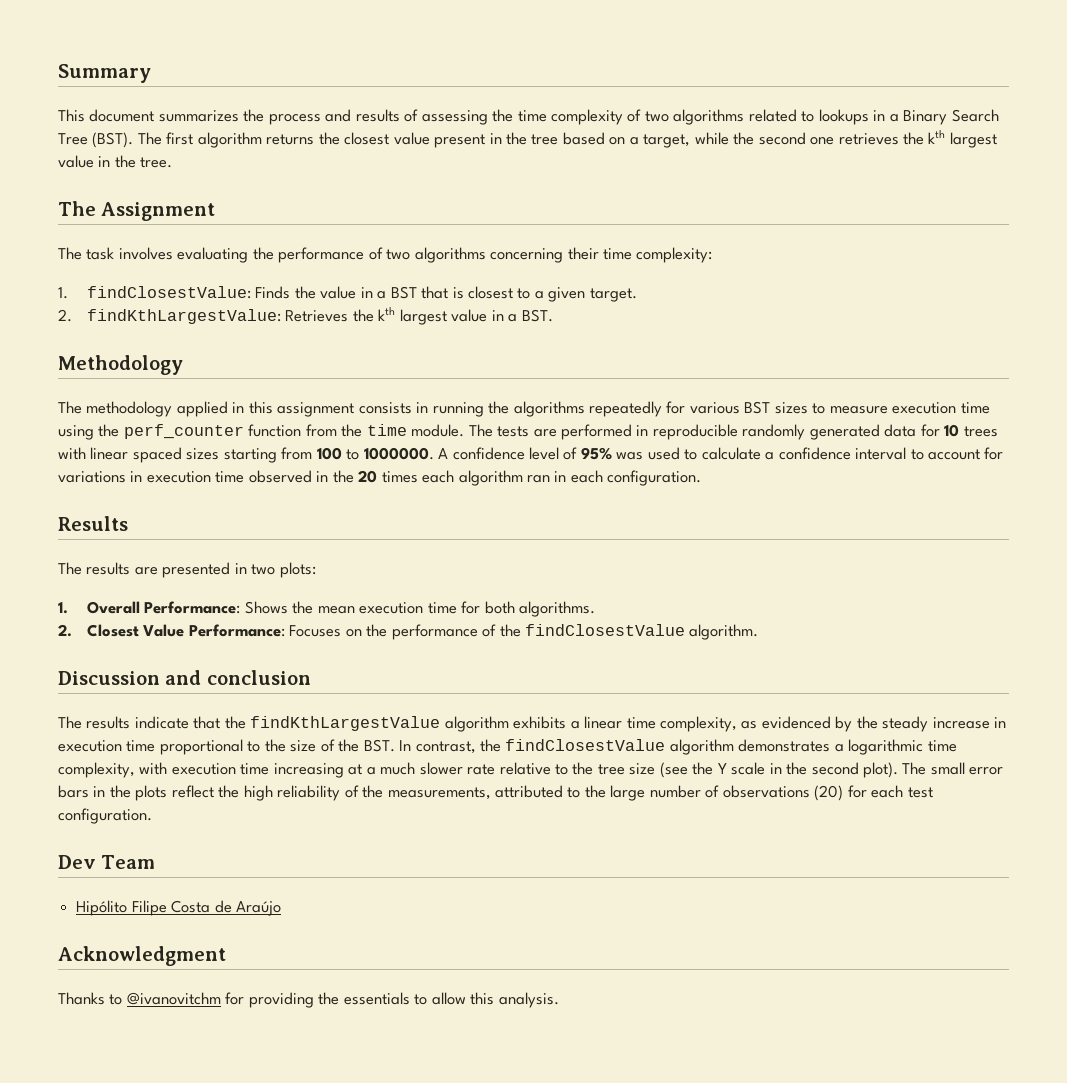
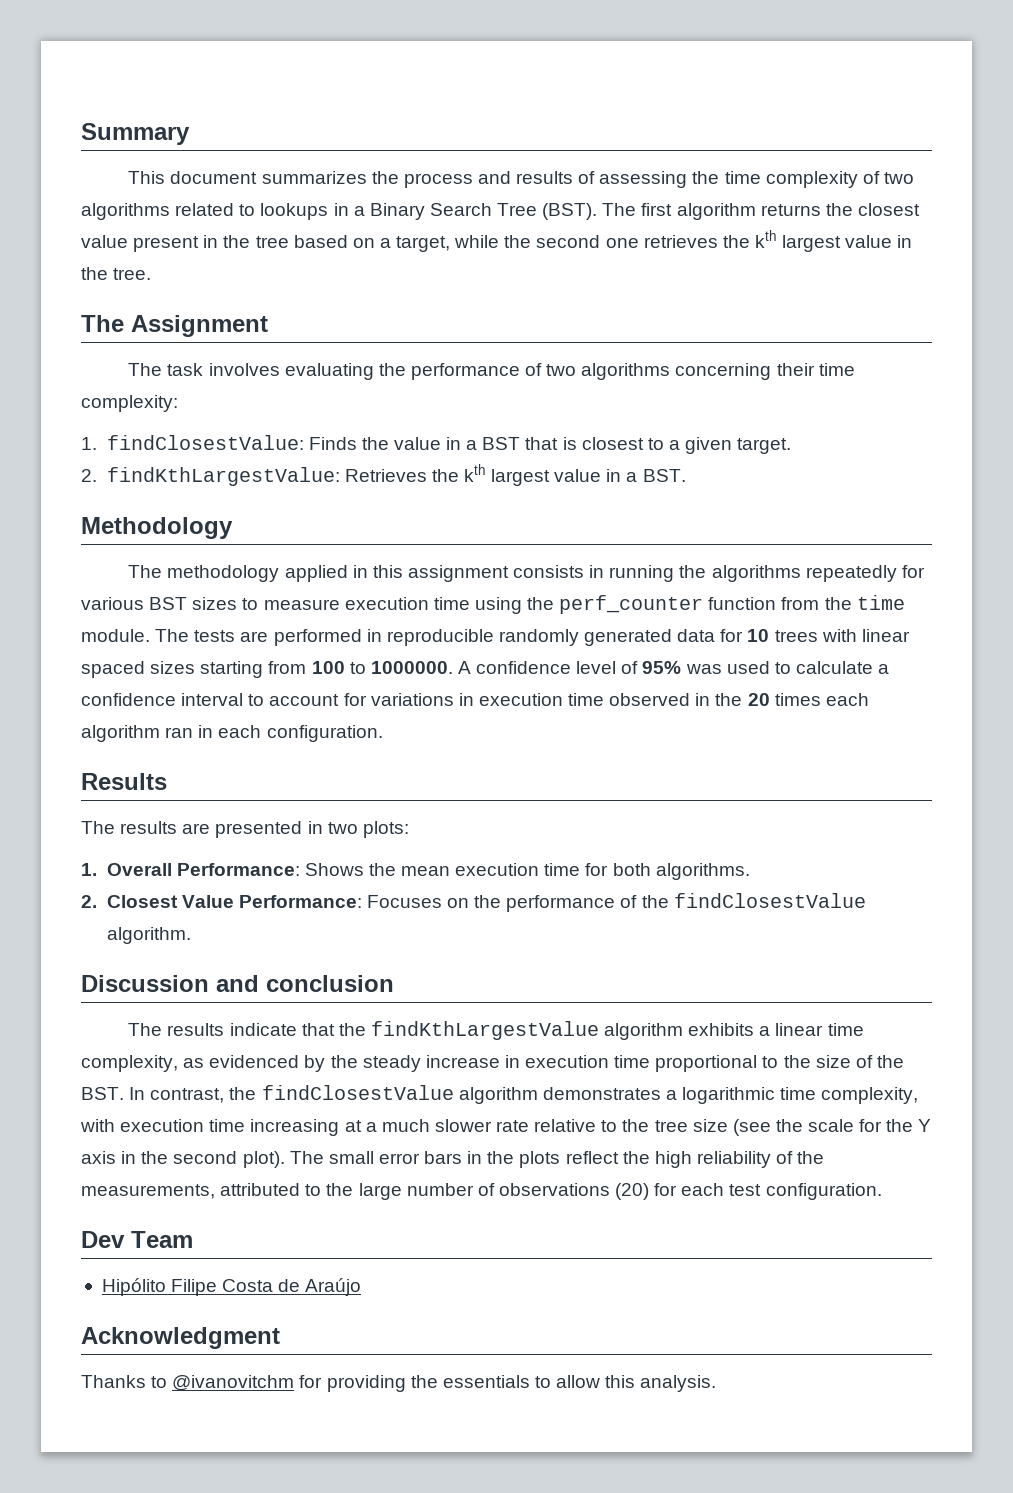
- The results indicate that the findKthLargestValue algorithm exhibits a linear time complexity, as evidenced by the steady increase in execution time proportional to the size of the BST. In contrast, the findClosestValue algorithm demonstrates a logarithmic time complexity, with execution time increasing at a much slower rate relative to the tree size (see the Y scale in the second plot).
+ The results indicate that the findKthLargestValue algorithm exhibits a linear time complexity, as evidenced by the steady increase in execution time proportional to the size of the BST. In contrast, the findClosestValue algorithm demonstrates a logarithmic time complexity, with execution time increasing at a much slower rate relative to the tree size (see the scale for the Y axis in the second plot).

